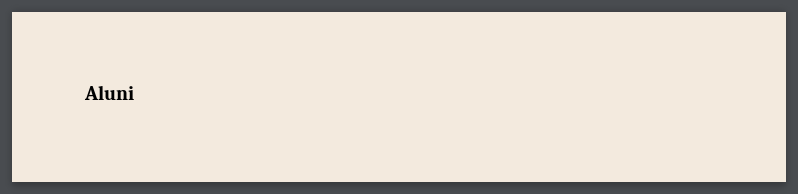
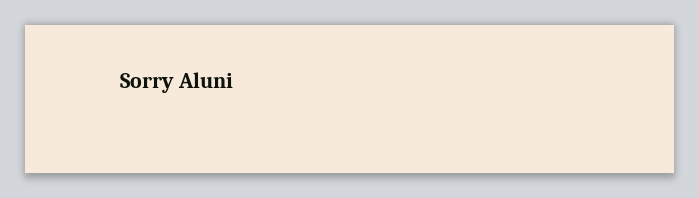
- Aluni
+ Sorry Aluni

